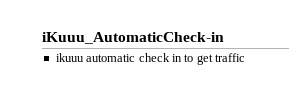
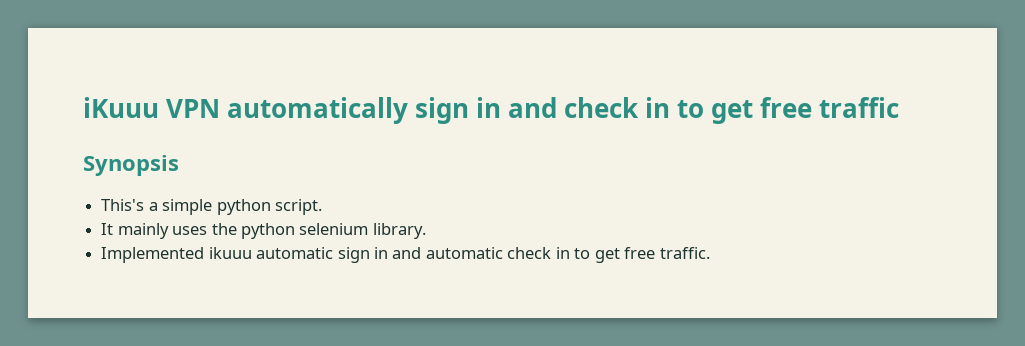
- iKuuu_AutomaticCheck-in
- ikuuu automatic check in to get traffic
+ iKuuu VPN automatically sign in and check in to get free traffic
+ Synopsis
+ This's a simple python script.
+ It mainly uses the python selenium library.
+ Implemented ikuuu automatic sign in and automatic check in to get free traffic.

